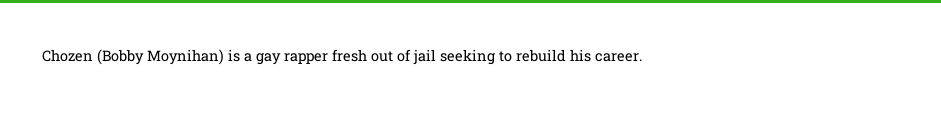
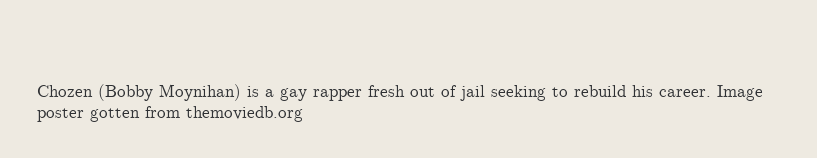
+ Image poster gotten from themoviedb.org

